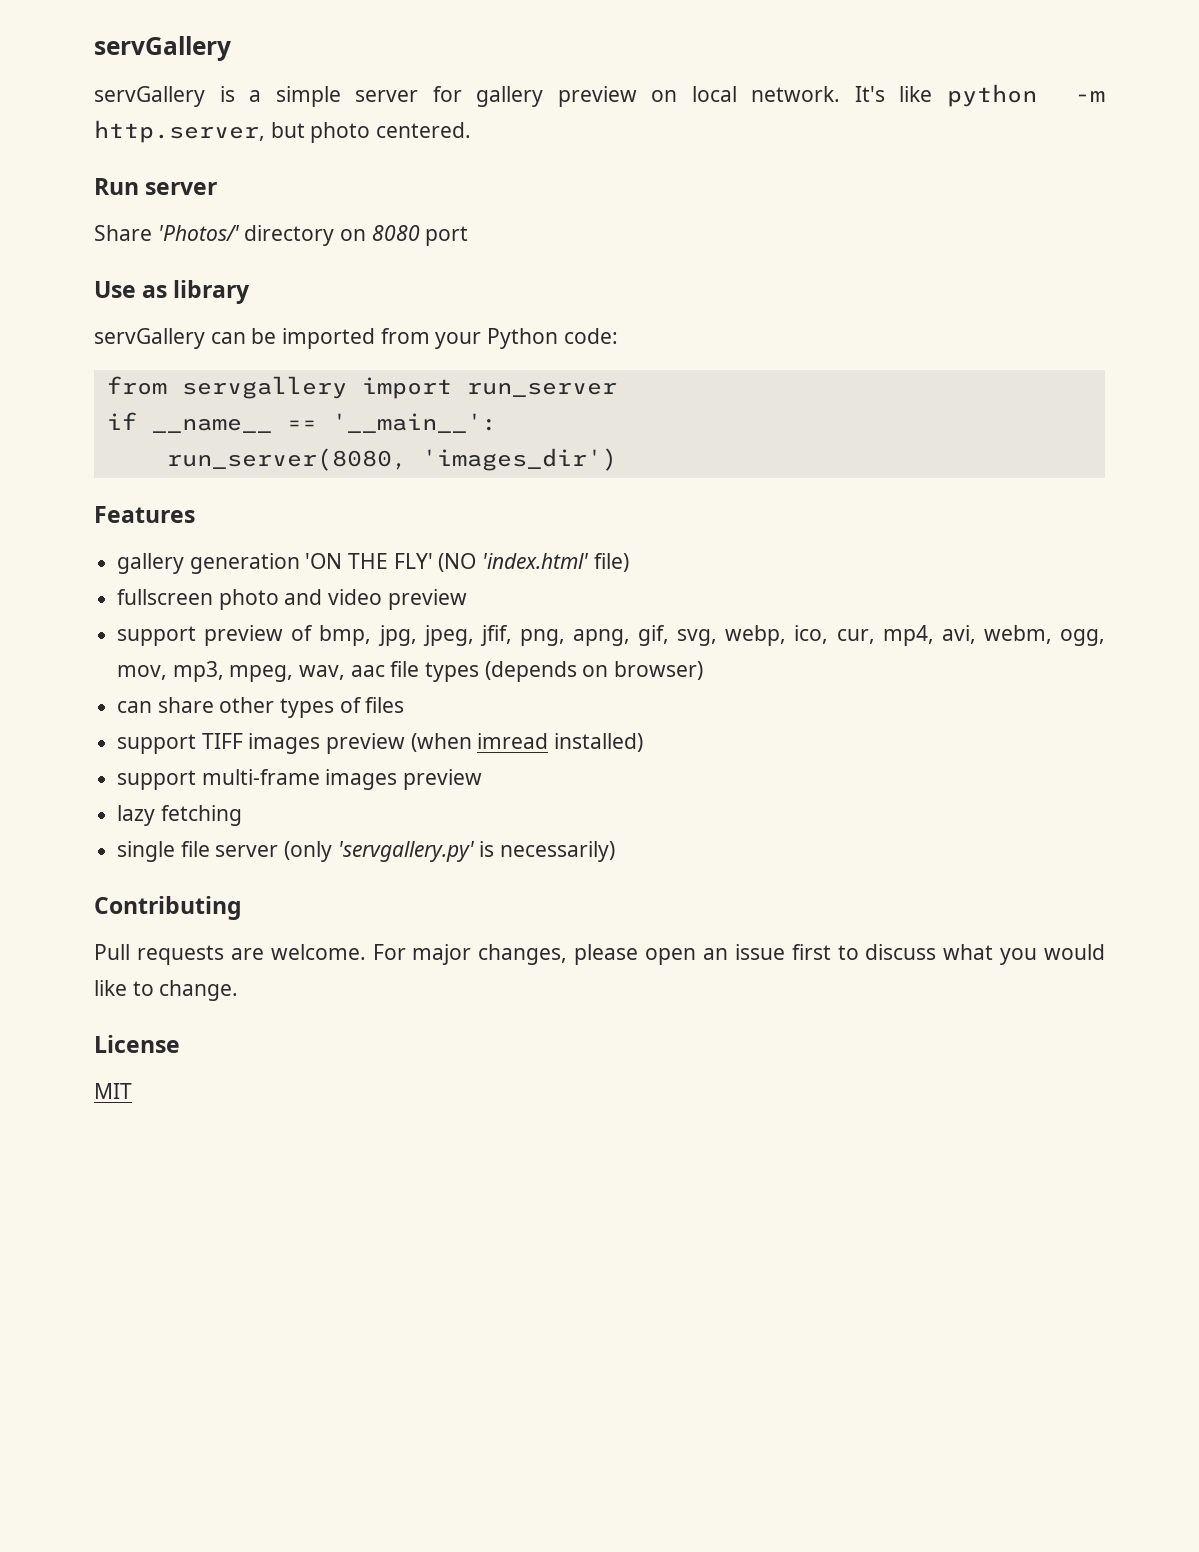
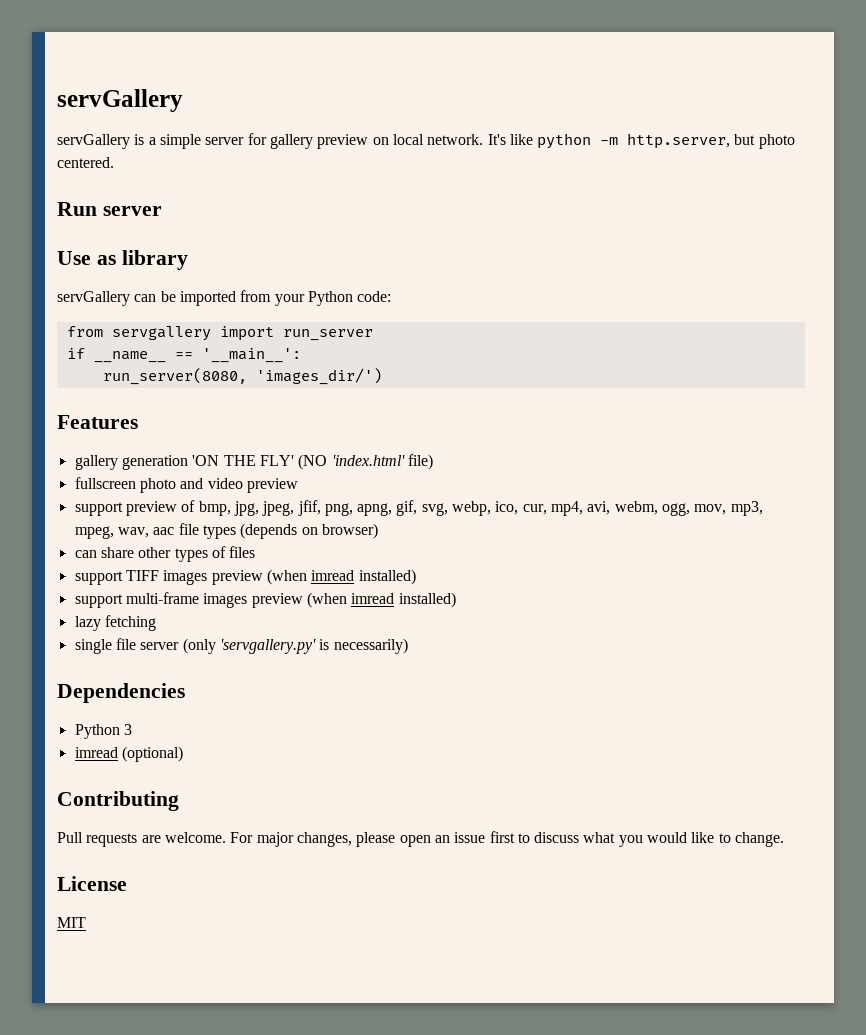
- Share 'Photos/' directory on 8080 port
- run_server(8080, 'images_dir')
+ run_server(8080, 'images_dir/')
- support multi-frame images preview
+ support multi-frame images preview (when imread installed)
+ Dependencies
+ Python 3
+ imread (optional)

